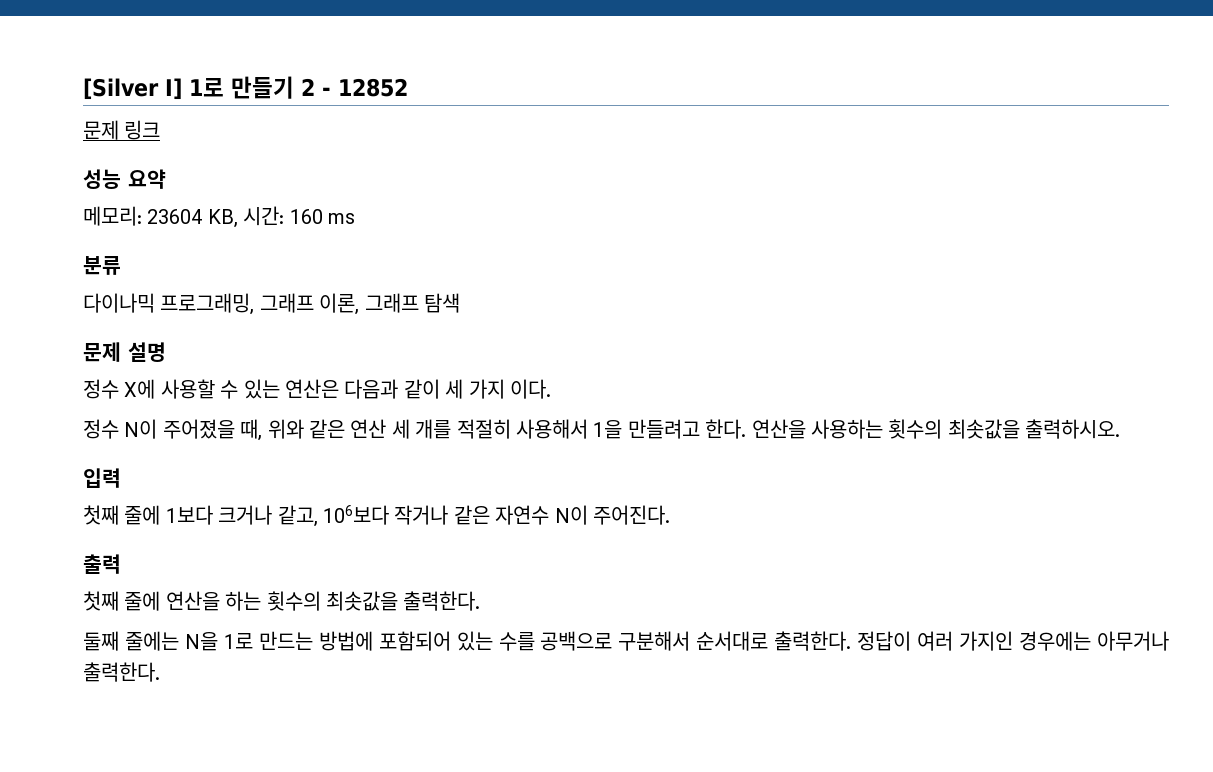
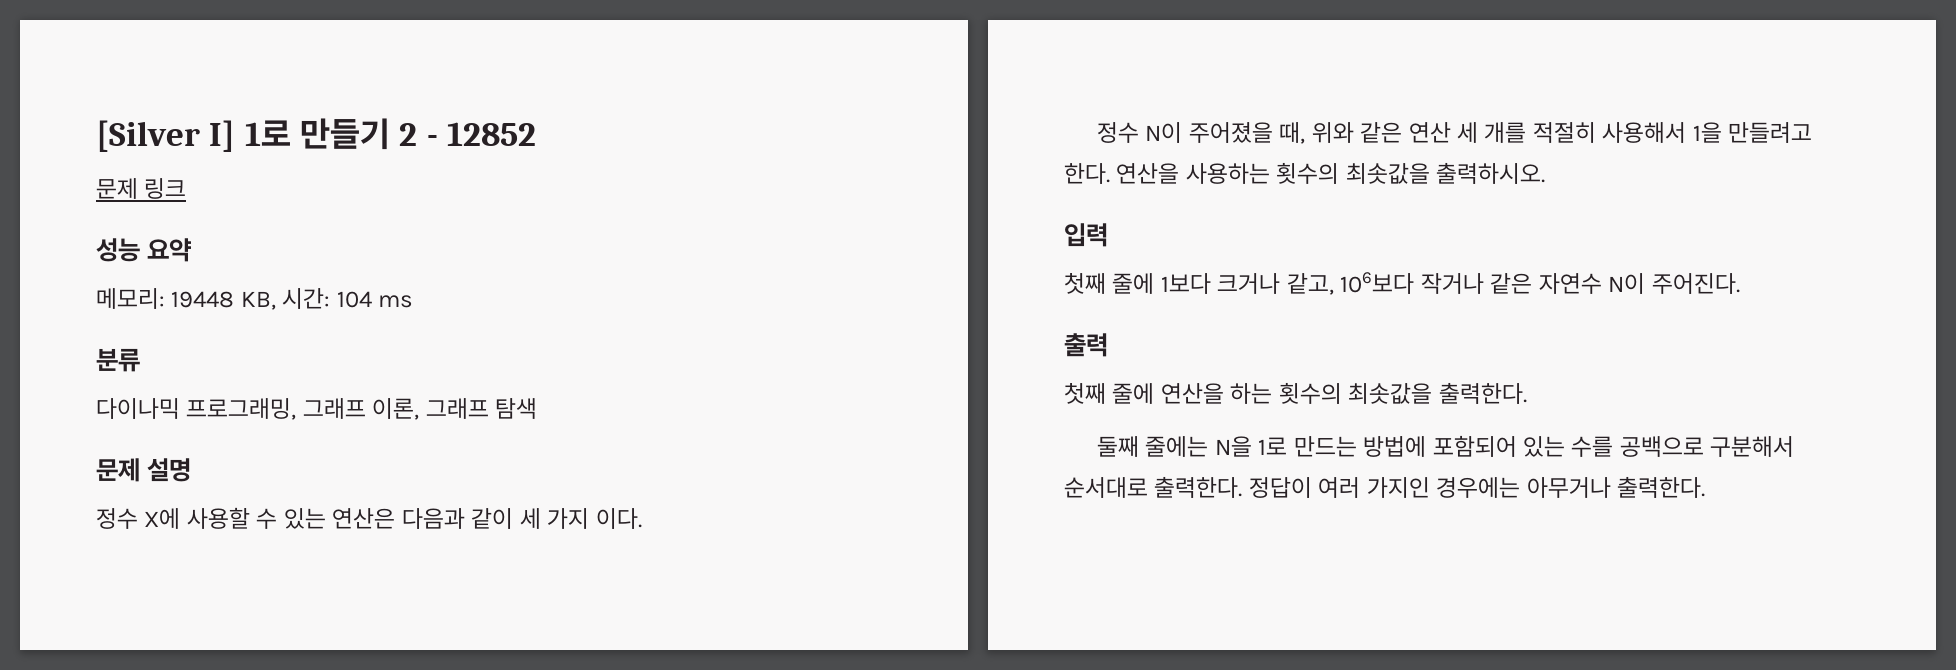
- 메모리: 23604 KB, 시간: 160 ms
+ 메모리: 19448 KB, 시간: 104 ms

